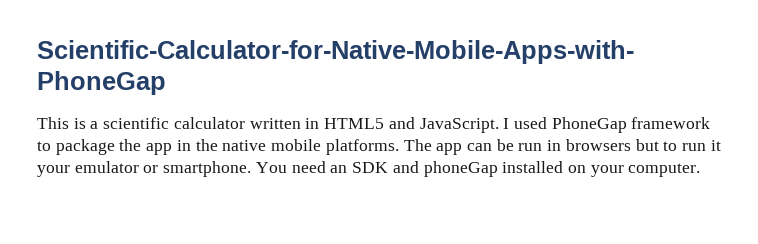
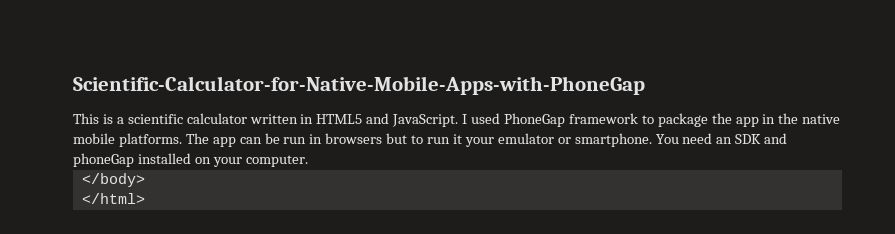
+ </body>
+ </html>

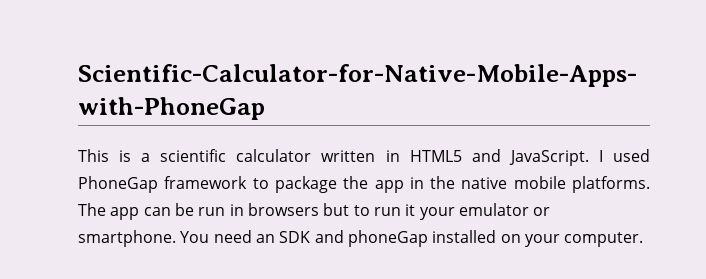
- </body>
- </html>

